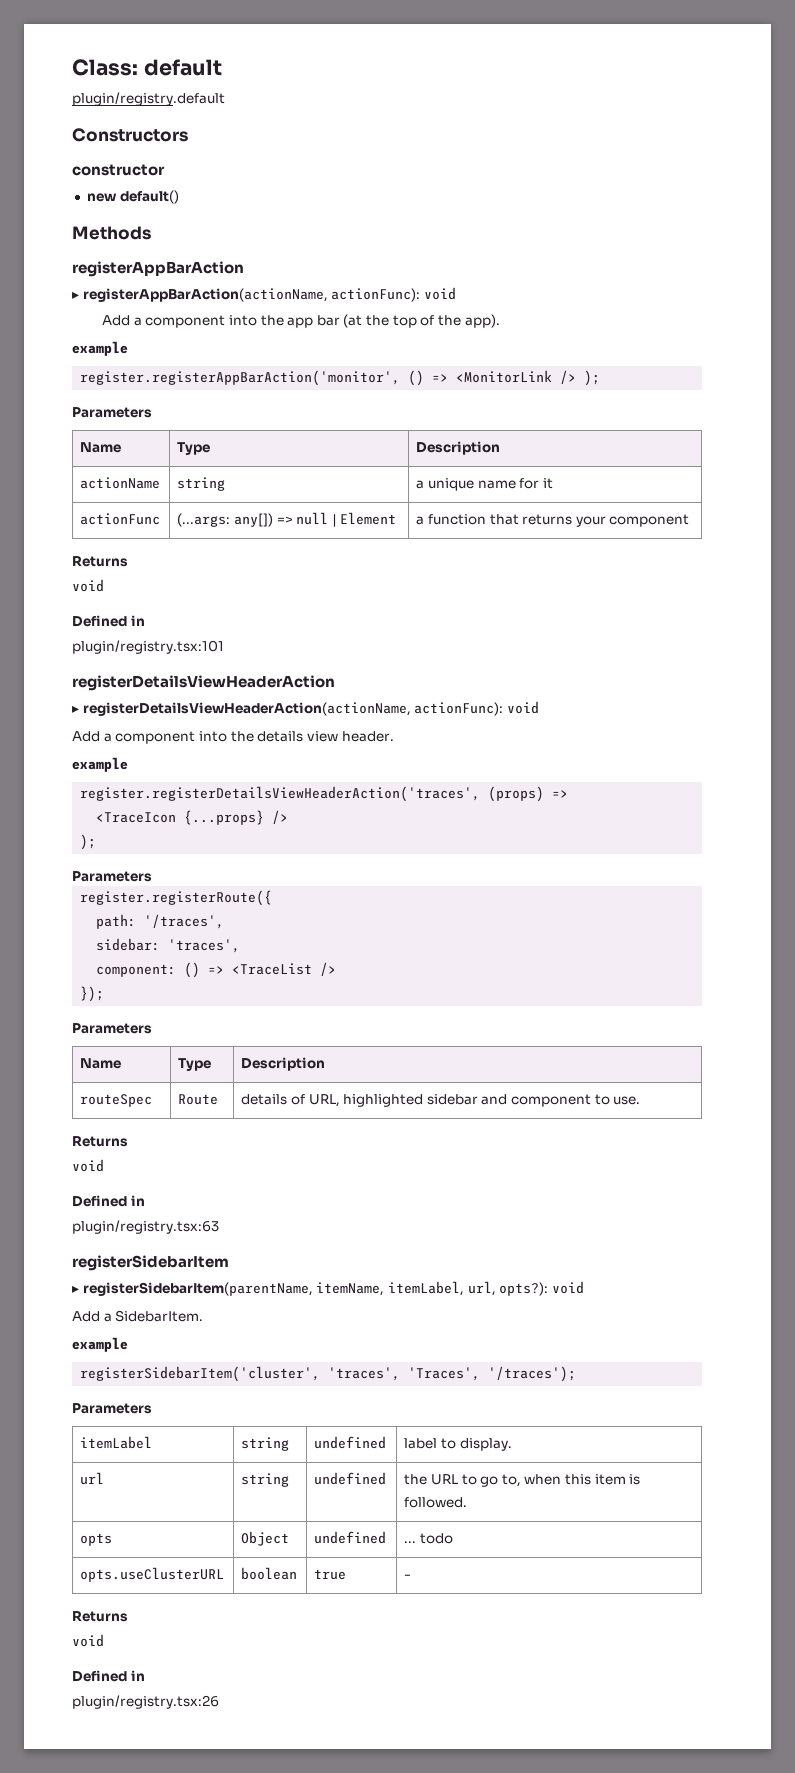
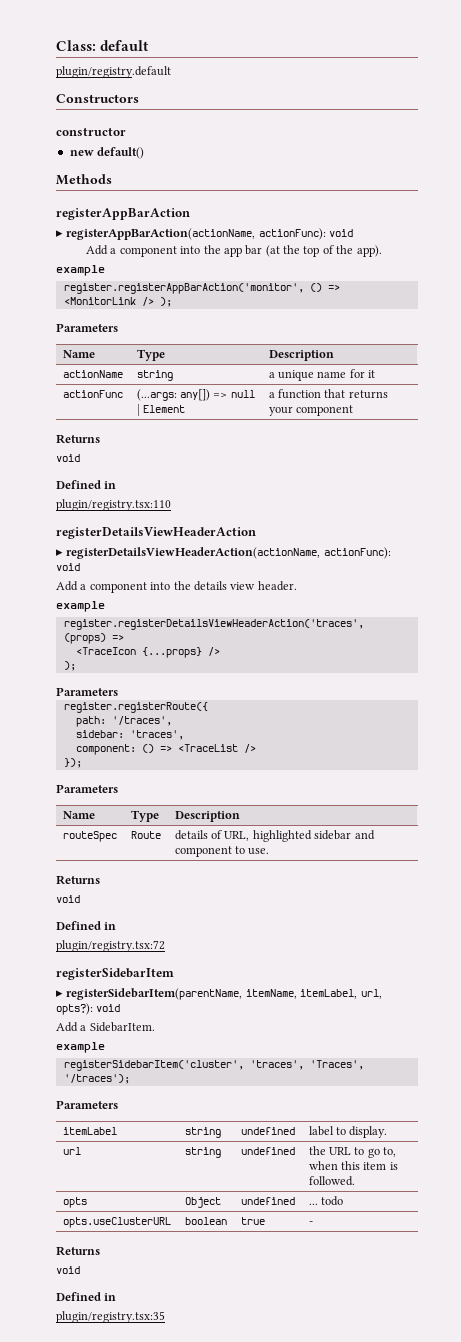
- plugin/registry.tsx:101
+ plugin/registry.tsx:110
- plugin/registry.tsx:63
+ plugin/registry.tsx:72
- plugin/registry.tsx:26
+ plugin/registry.tsx:35

